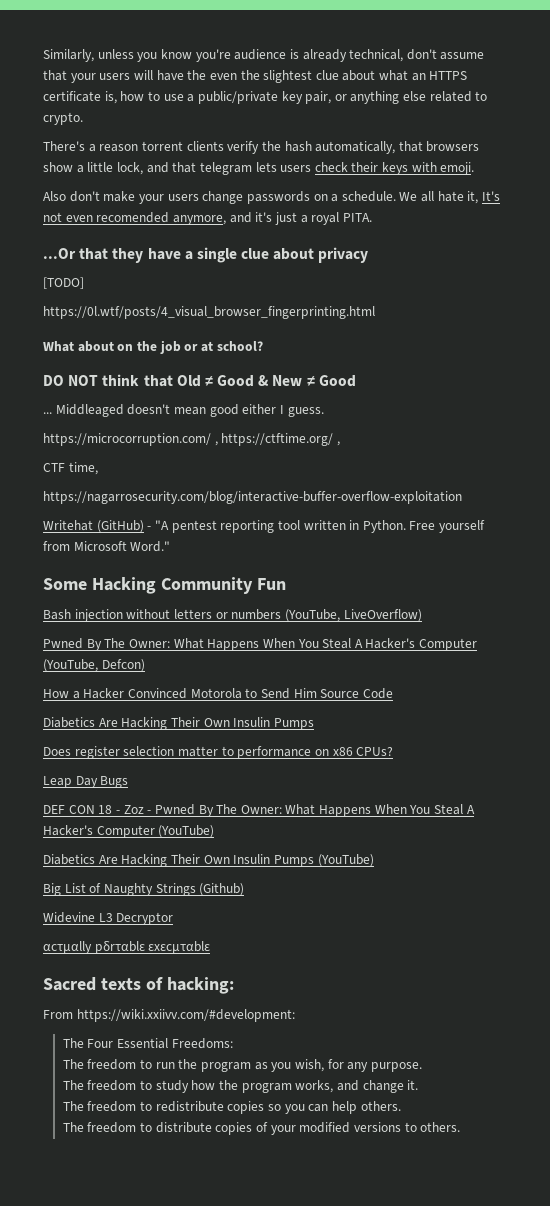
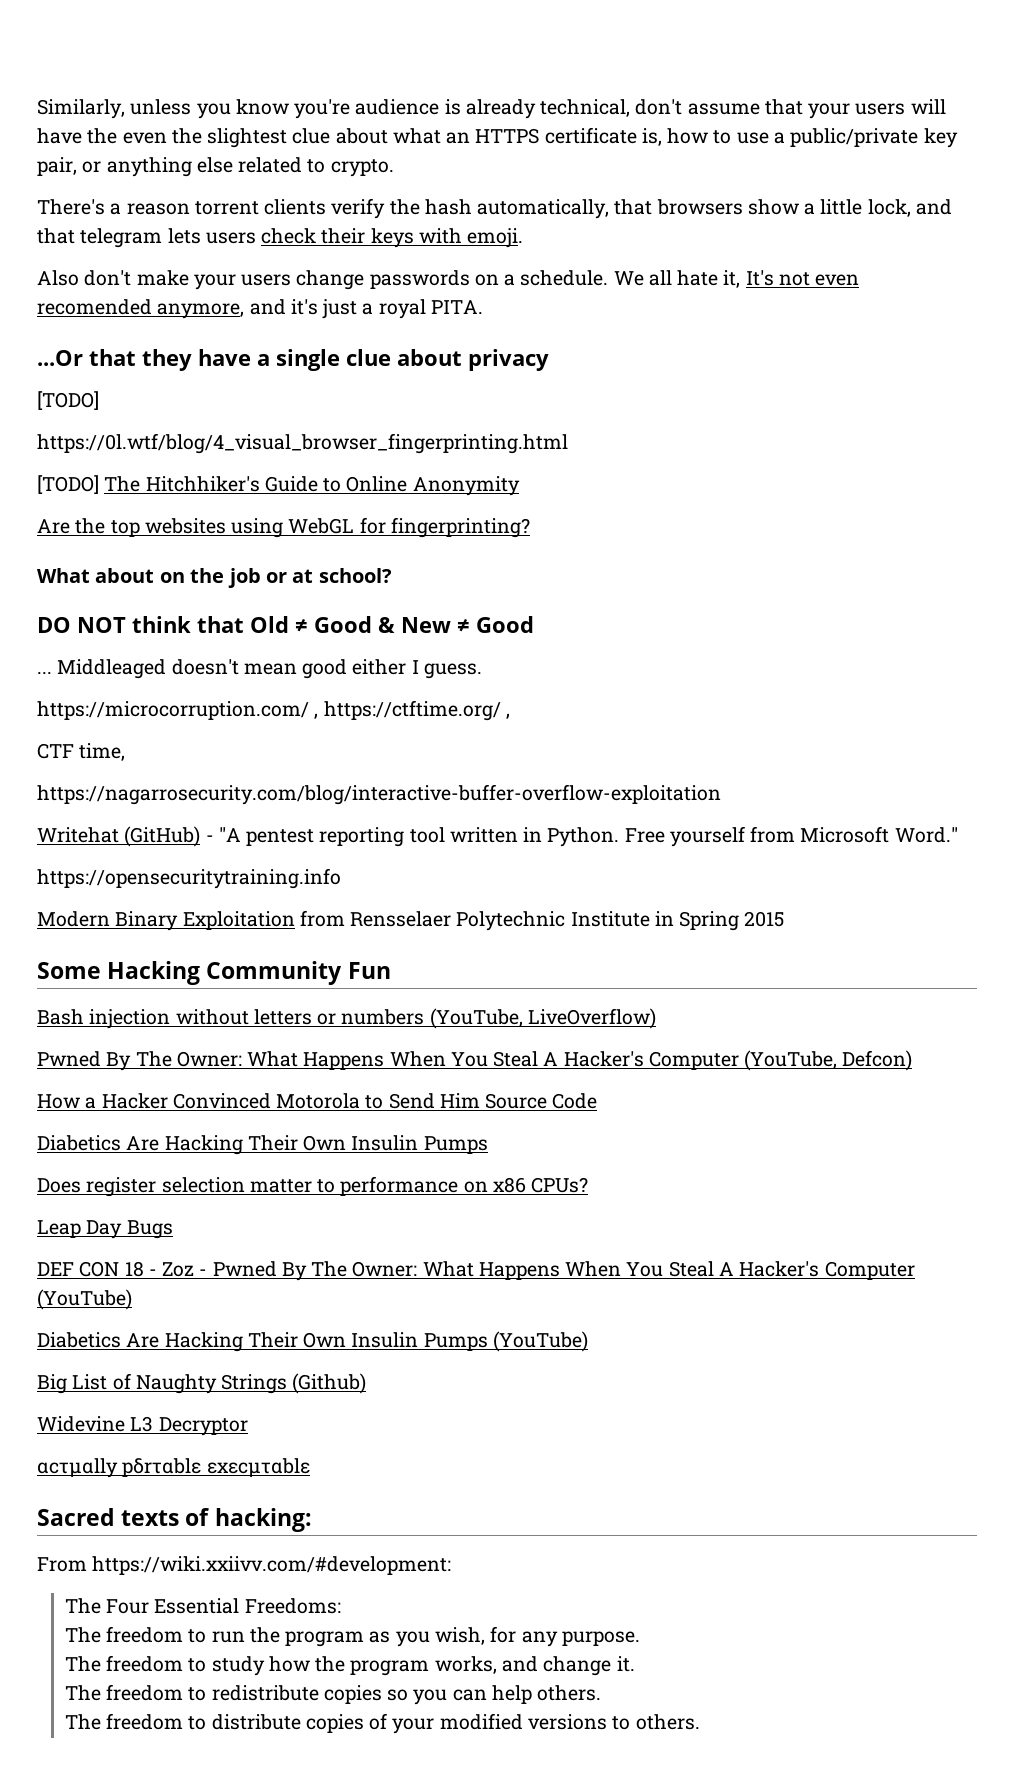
- https://0l.wtf/posts/4_visual_browser_fingerprinting.html
+ https://0l.wtf/blog/4_visual_browser_fingerprinting.html
+ [TODO] The Hitchhiker's Guide to Online Anonymity
+ Are the top websites using WebGL for fingerprinting?
+ https://opensecuritytraining.info
+ Modern Binary Exploitation from Rensselaer Polytechnic Institute in Spring 2015

